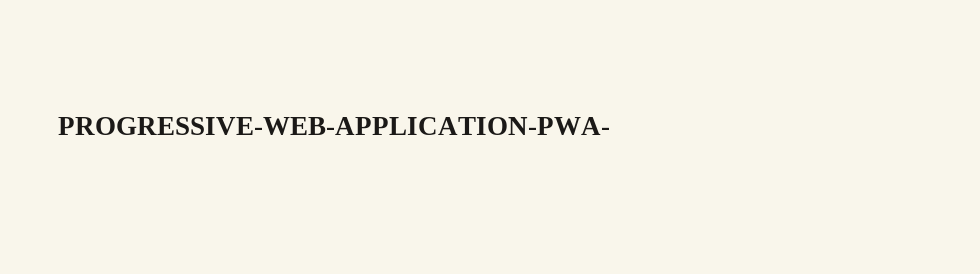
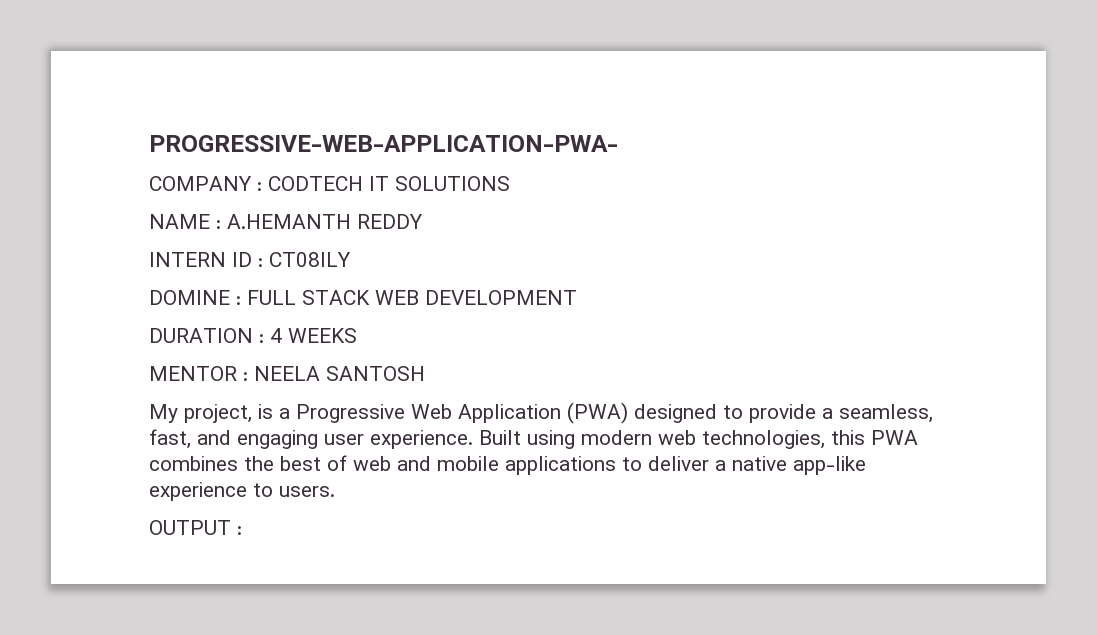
+ COMPANY : CODTECH IT SOLUTIONS
+ NAME : A.HEMANTH REDDY
+ INTERN ID : CT08ILY
+ DOMINE : FULL STACK WEB DEVELOPMENT
+ DURATION : 4 WEEKS
+ MENTOR : NEELA SANTOSH
+ My project, is a Progressive Web Application (PWA) designed to provide a seamless, fast, and engaging user experience. Built using modern web technologies, this PWA combines the best of web and mobile applications to deliver a native app-like experience to users.
+ OUTPUT :

